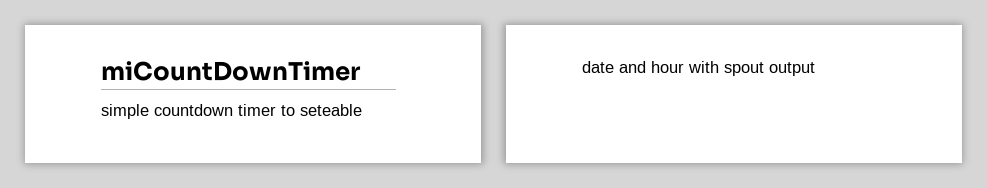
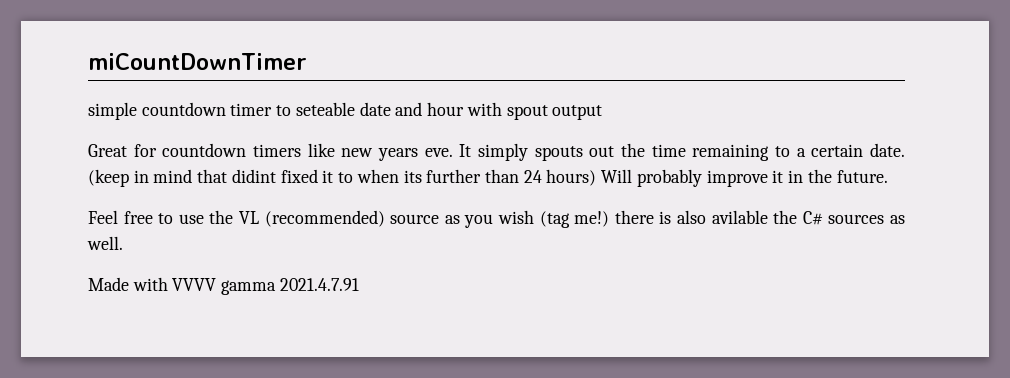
+ Great for countdown timers like new years eve. It simply spouts out the time remaining to a certain date. (keep in mind that didint fixed it to when its further than 24 hours) Will probably improve it in the future.
+ Feel free to use the VL (recommended) source as you wish (tag me!) there is also avilable the C# sources as well.
+ Made with VVVV gamma 2021.4.7.91

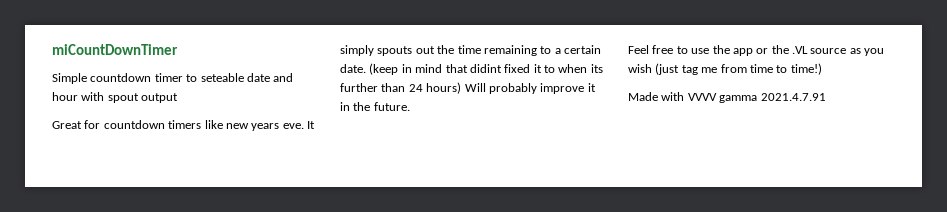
- simple countdown timer to seteable date and hour with spout output
+ Simple countdown timer to seteable date and hour with spout output
- Feel free to use the VL (recommended) source as you wish (tag me!) there is also avilable the C# sources as well.
+ Feel free to use the app or the .VL source as you wish (just tag me from time to time!)

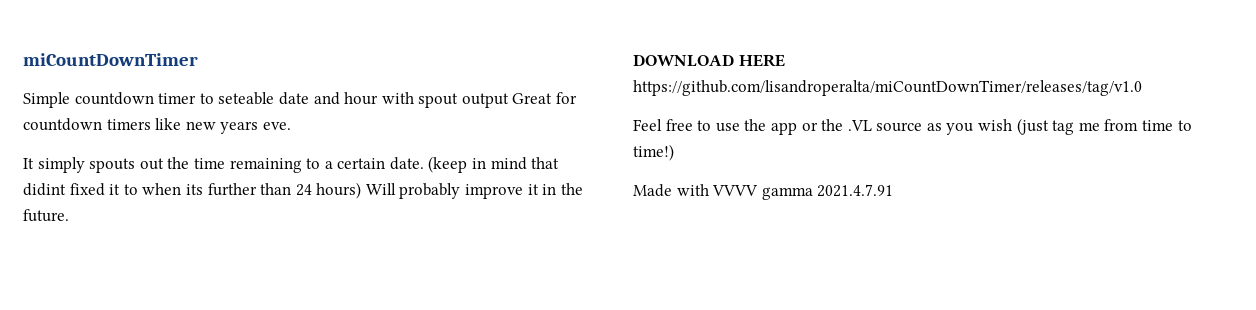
- Simple countdown timer to seteable date and hour with spout output
- Great for countdown timers like new years eve. It simply spouts out the time remaining to a certain date.
+ Simple countdown timer to seteable date and hour with spout output Great for countdown timers like new years eve.
+ It simply spouts out the time remaining to a certain date.
+ DOWNLOAD HERE https://github.com/lisandroperalta/miCountDownTimer/releases/tag/v1.0

